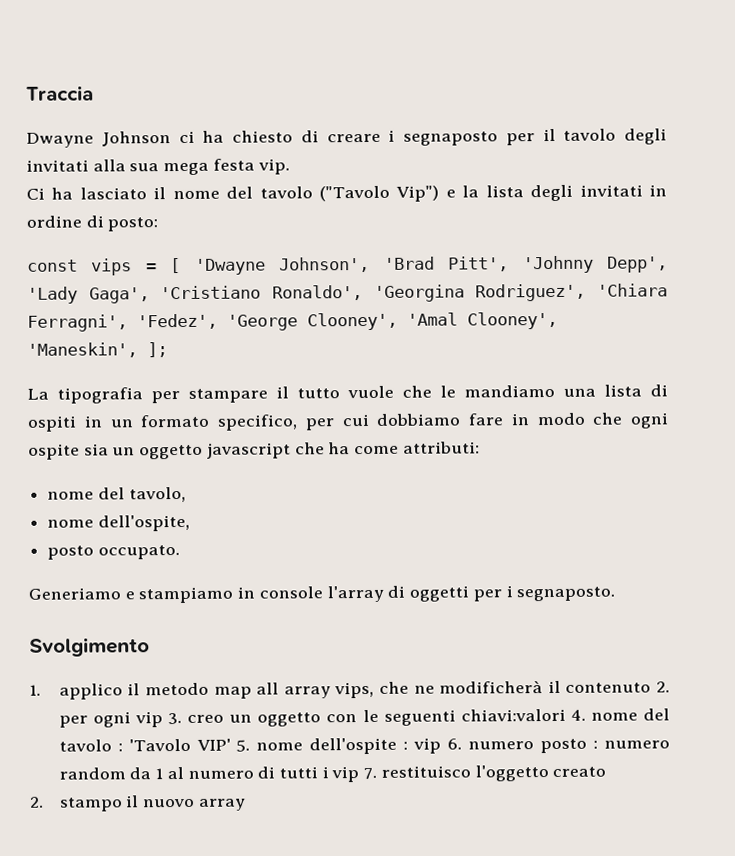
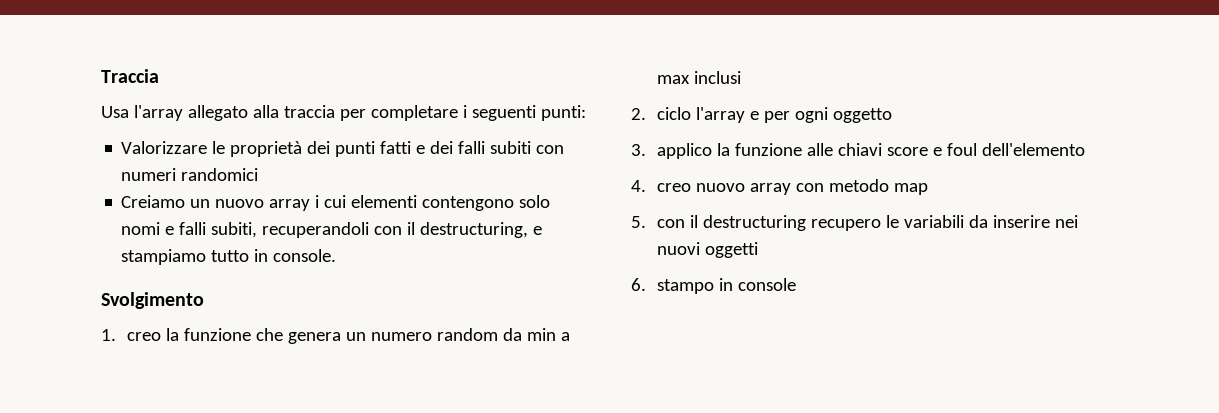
- Dwayne Johnson ci ha chiesto di creare i segnaposto per il tavolo degli invitati alla sua mega festa vip.
- Ci ha lasciato il nome del tavolo ("Tavolo Vip") e la lista degli invitati in ordine di posto:
- const vips = [ 'Dwayne Johnson', 'Brad Pitt', 'Johnny Depp', 'Lady Gaga', 'Cristiano Ronaldo', 'Georgina Rodriguez', 'Chiara Ferragni', 'Fedez', 'George Clooney', 'Amal Clooney', 'Maneskin', ];
- La tipografia per stampare il tutto vuole che le mandiamo una lista di ospiti in un formato specifico, per cui dobbiamo fare in modo che ogni ospite sia un oggetto javascript che ha come attributi:
- nome del tavolo,
- nome dell'ospite,
- posto occupato.
- Generiamo e stampiamo in console l'array di oggetti per i segnaposto.
+ Usa l'array allegato alla traccia per completare i seguenti punti:
+ Valorizzare le proprietà dei punti fatti e dei falli subiti con numeri randomici
+ Creiamo un nuovo array i cui elementi contengono solo nomi e falli subiti, recuperandoli con il destructuring, e stampiamo tutto in console.
  Svolgimento
- 1. applico il metodo map all array vips, che ne modificherà il contenuto 2. per ogni vip 3. creo un oggetto con le seguenti chiavi:valori 4. nome del tavolo : 'Tavolo VIP' 5. nome dell'ospite : vip 6. numero posto : numero random da 1 al numero di tutti i vip 7. restituisco l'oggetto creato
- 2. stampo il nuovo array
+ 1. creo la funzione che genera un numero random da min a max inclusi
+ 2. ciclo l'array e per ogni oggetto
+ 3. applico la funzione alle chiavi score e foul dell'elemento
+ 4. creo nuovo array con metodo map
+ 5. con il destructuring recupero le variabili da inserire nei nuovi oggetti
+ 6. stampo in console

